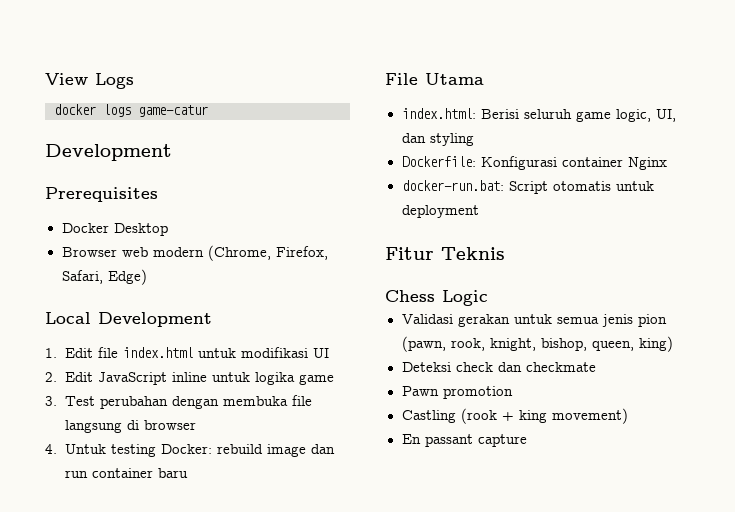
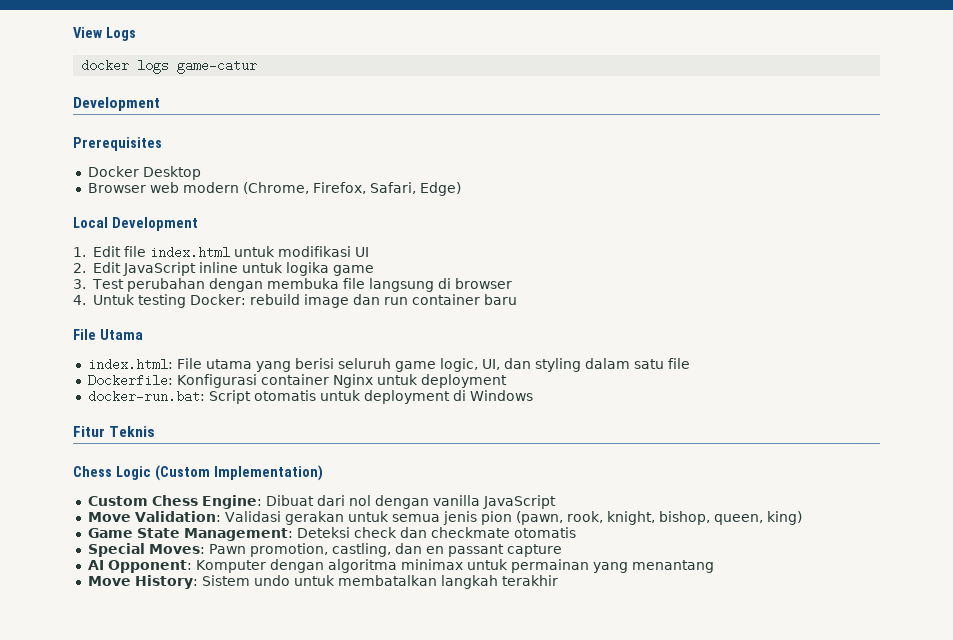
- index.html: Berisi seluruh game logic, UI, dan styling
+ index.html: File utama yang berisi seluruh game logic, UI, dan styling dalam satu file
- Dockerfile: Konfigurasi container Nginx
+ Dockerfile: Konfigurasi container Nginx untuk deployment
- docker-run.bat: Script otomatis untuk deployment
+ docker-run.bat: Script otomatis untuk deployment di Windows
- Chess Logic
- Validasi gerakan untuk semua jenis pion (pawn, rook, knight, bishop, queen, king)
+ Chess Logic (Custom Implementation)
+ Custom Chess Engine: Dibuat dari nol dengan vanilla JavaScript
+ Move Validation: Validasi gerakan untuk semua jenis pion (pawn, rook, knight, bishop, queen, king)
- Deteksi check dan checkmate
- Pawn promotion
- Castling (rook + king movement)
- En passant capture
+ Game State Management: Deteksi check dan checkmate otomatis
+ Special Moves: Pawn promotion, castling, dan en passant capture
+ AI Opponent: Komputer dengan algoritma minimax untuk permainan yang menantang
+ Move History: Sistem undo untuk membatalkan langkah terakhir

